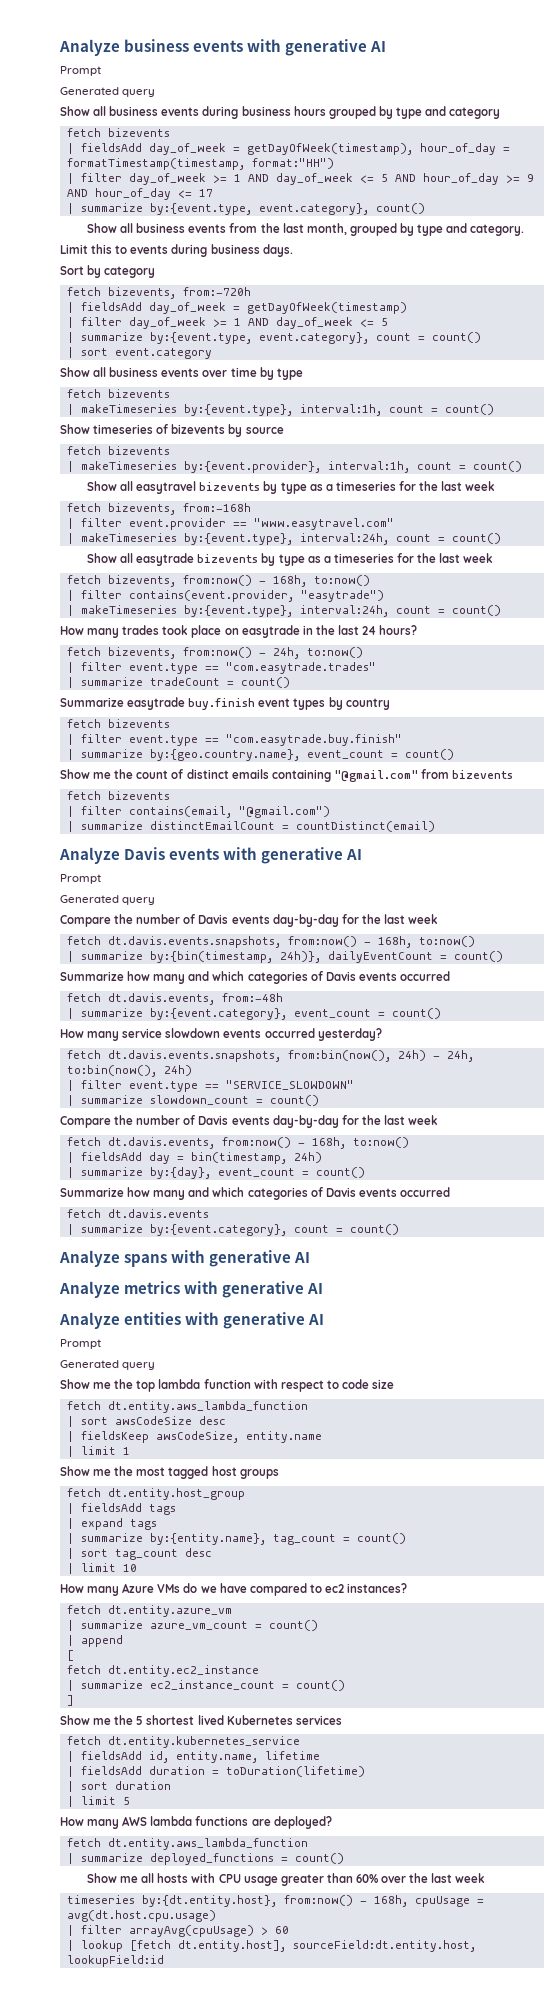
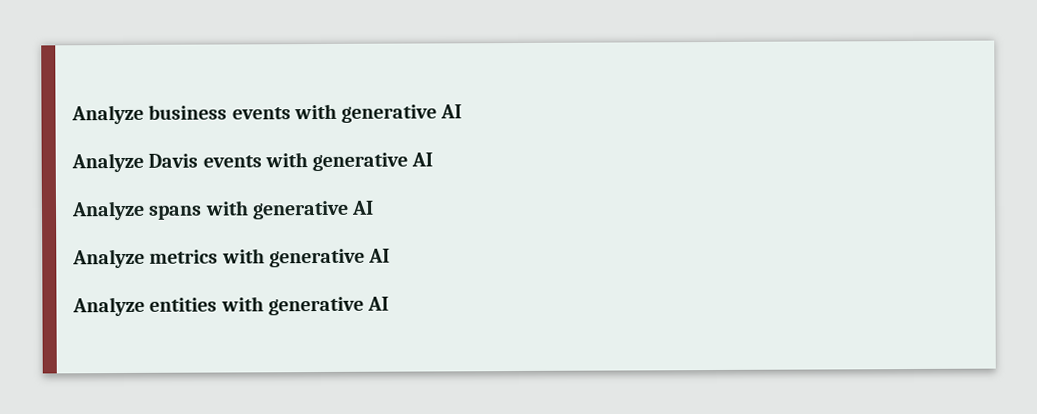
  Analyze business events with generative AI
- Prompt
- Generated query
- Show all business events during business hours grouped by type and category
- fetch bizevents
- | fieldsAdd day_of_week = getDayOfWeek(timestamp), hour_of_day = formatTimestamp(timestamp, format:"HH")
- | filter day_of_week >= 1 AND day_of_week <= 5 AND hour_of_day >= 9 AND hour_of_day <= 17
- | summarize by:{event.type, event.category}, count()
- Show all business events from the last month, grouped by type and category.
- Limit this to events during business days.
- Sort by category
- fetch bizevents, from:-720h
- | fieldsAdd day_of_week = getDayOfWeek(timestamp)
- | filter day_of_week >= 1 AND day_of_week <= 5
- | summarize by:{event.type, event.category}, count = count()
- | sort event.category
- Show all business events over time by type
- fetch bizevents
- | makeTimeseries by:{event.type}, interval:1h, count = count()
- Show timeseries of bizevents by source
- fetch bizevents
- | makeTimeseries by:{event.provider}, interval:1h, count = count()
- Show all easytravel bizevents by type as a timeseries for the last week
- fetch bizevents, from:-168h
- | filter event.provider == "www.easytravel.com"
- | makeTimeseries by:{event.type}, interval:24h, count = count()
- Show all easytrade bizevents by type as a timeseries for the last week
- fetch bizevents, from:now() - 168h, to:now()
- | filter contains(event.provider, "easytrade")
- | makeTimeseries by:{event.type}, interval:24h, count = count()
- How many trades took place on easytrade in the last 24 hours?
- fetch bizevents, from:now() - 24h, to:now()
- | filter event.type == "com.easytrade.trades"
- | summarize tradeCount = count()
- Summarize easytrade buy.finish event types by country
- fetch bizevents
- | filter event.type == "com.easytrade.buy.finish"
- | summarize by:{geo.country.name}, event_count = count()
- Show me the count of distinct emails containing "@gmail.com" from bizevents
- fetch bizevents
- | filter contains(email, "@gmail.com")
- | summarize distinctEmailCount = countDistinct(email)
  Analyze Davis events with generative AI
- Prompt
- Generated query
- Compare the number of Davis events day-by-day for the last week
- fetch dt.davis.events.snapshots, from:now() - 168h, to:now()
- | summarize by:{bin(timestamp, 24h)}, dailyEventCount = count()
- Summarize how many and which categories of Davis events occurred
- fetch dt.davis.events, from:-48h
- | summarize by:{event.category}, event_count = count()
- How many service slowdown events occurred yesterday?
- fetch dt.davis.events.snapshots, from:bin(now(), 24h) - 24h, to:bin(now(), 24h)
- | filter event.type == "SERVICE_SLOWDOWN"
- | summarize slowdown_count = count()
- Compare the number of Davis events day-by-day for the last week
- fetch dt.davis.events, from:now() - 168h, to:now()
- | fieldsAdd day = bin(timestamp, 24h)
- | summarize by:{day}, event_count = count()
- Summarize how many and which categories of Davis events occurred
- fetch dt.davis.events
- | summarize by:{event.category}, count = count()
  Analyze entities with generative AI
- Prompt
- Generated query
- Show me the top lambda function with respect to code size
- fetch dt.entity.aws_lambda_function
- | sort awsCodeSize desc
- | fieldsKeep awsCodeSize, entity.name
- | limit 1
- Show me the most tagged host groups
- fetch dt.entity.host_group
- | fieldsAdd tags
- | expand tags
- | summarize by:{entity.name}, tag_count = count()
- | sort tag_count desc
- | limit 10
- How many Azure VMs do we have compared to ec2 instances?
- fetch dt.entity.azure_vm
- | summarize azure_vm_count = count()
- | append
- [
- fetch dt.entity.ec2_instance
- | summarize ec2_instance_count = count()
- ]
- Show me the 5 shortest lived Kubernetes services
- fetch dt.entity.kubernetes_service
- | fieldsAdd id, entity.name, lifetime
- | fieldsAdd duration = toDuration(lifetime)
- | sort duration
- | limit 5
- How many AWS lambda functions are deployed?
- fetch dt.entity.aws_lambda_function
- | summarize deployed_functions = count()
- Show me all hosts with CPU usage greater than 60% over the last week
- timeseries by:{dt.entity.host}, from:now() - 168h, cpuUsage = avg(dt.host.cpu.usage)
- | filter arrayAvg(cpuUsage) > 60
- | lookup [fetch dt.entity.host], sourceField:dt.entity.host, lookupField:id

